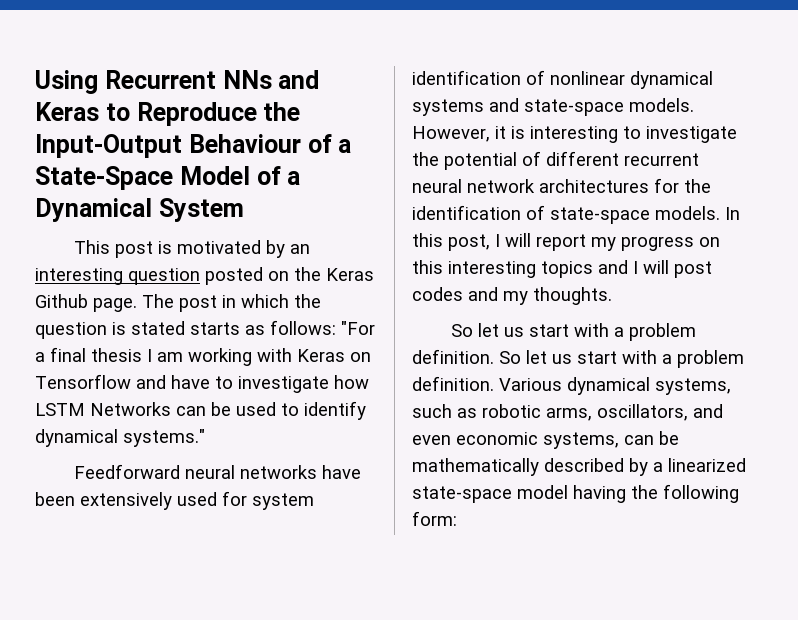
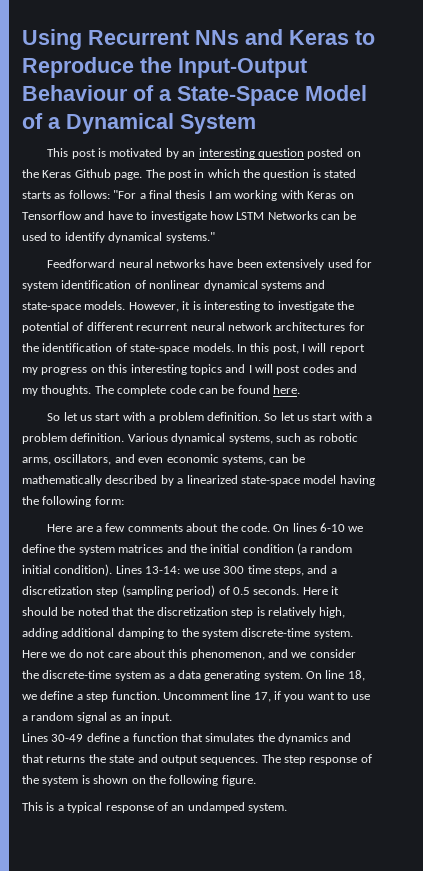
+ The complete code can be found here.
+ Here are a few comments about the code. On lines 6-10 we define the system matrices and the initial condition (a random initial condition). Lines 13-14: we use 300 time steps, and a discretization step (sampling period) of 0.5 seconds. Here it should be noted that the discretization step is relatively high, adding additional damping to the system discrete-time system. Here we do not care about this phenomenon, and we consider the discrete-time system as a data generating system. On line 18, we define a step function. Uncomment line 17, if you want to use a random signal as an input.
+ Lines 30-49 define a function that simulates the dynamics and that returns the state and output sequences. The step response of the system is shown on the following figure.
+ This is a typical response of an undamped system.

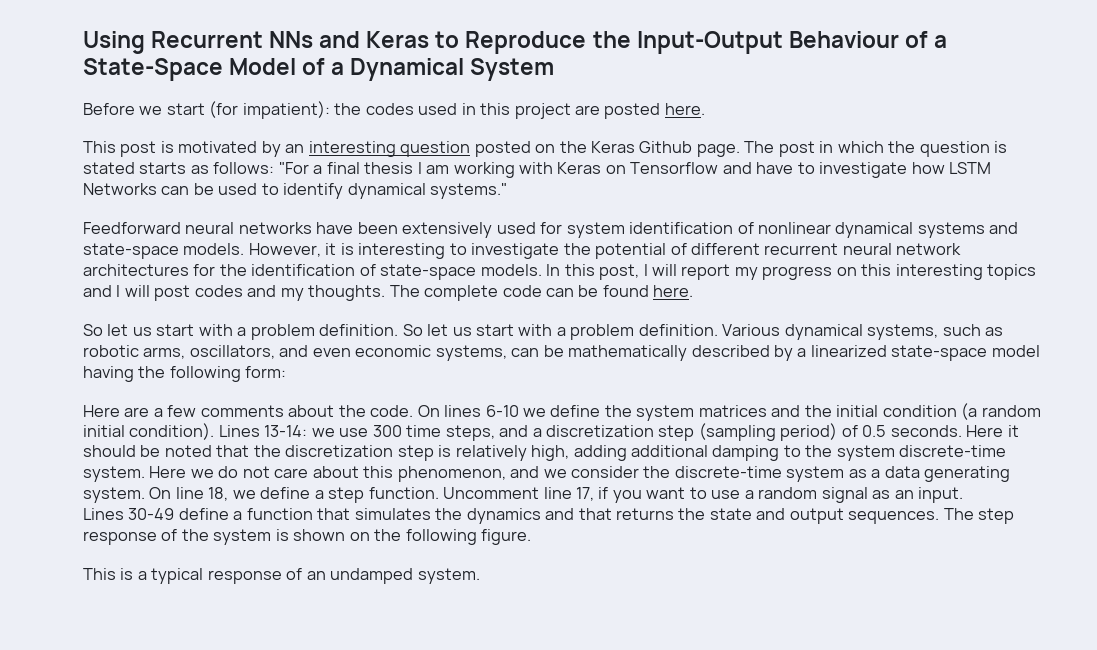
+ Before we start (for impatient): the codes used in this project are posted here.

